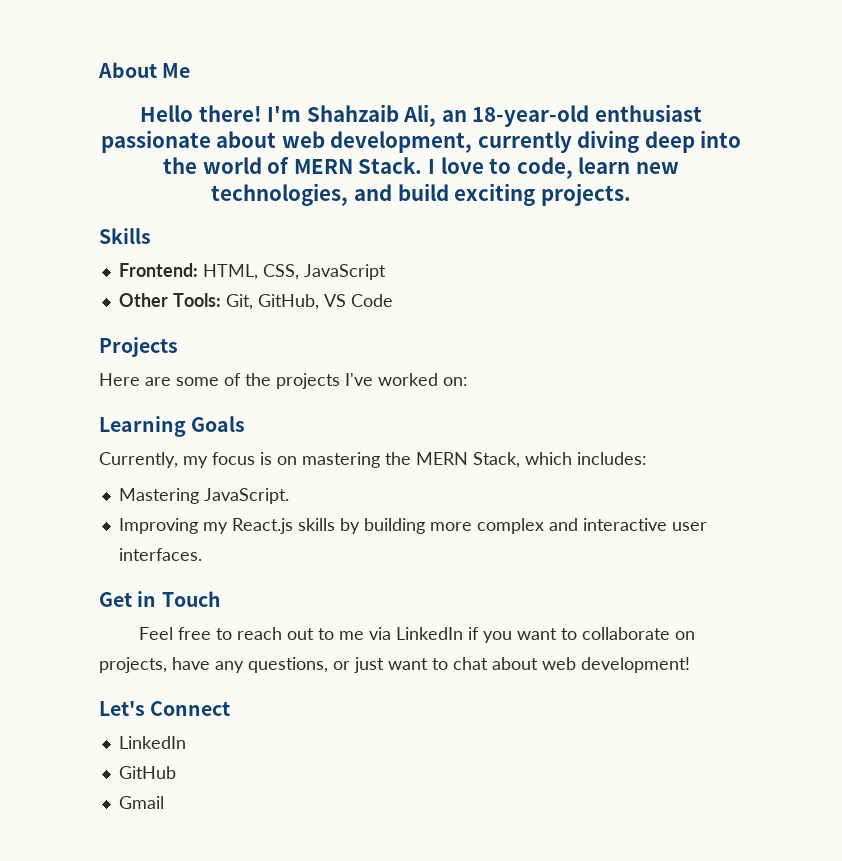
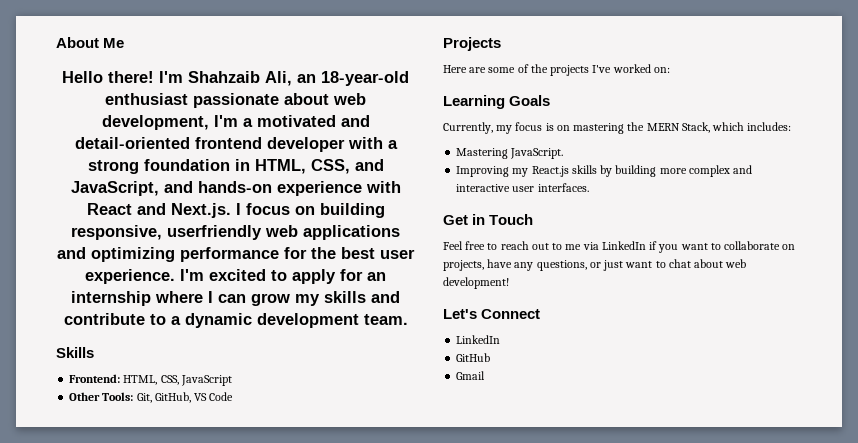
- I'm Shahzaib Ali, an 18-year-old enthusiast passionate about web development, currently diving deep into the world of MERN Stack. I love to code, learn new technologies, and build exciting projects.
+ I'm Shahzaib Ali, an 18-year-old enthusiast passionate about web development, I'm a motivated and detail-oriented frontend developer with a strong foundation in HTML, CSS, and JavaScript, and hands-on experience with React and Next.js. I focus on building responsive, userfriendly web applications and optimizing performance for the best user experience. I'm excited to apply for an internship where I can grow my skills and contribute to a dynamic development team.

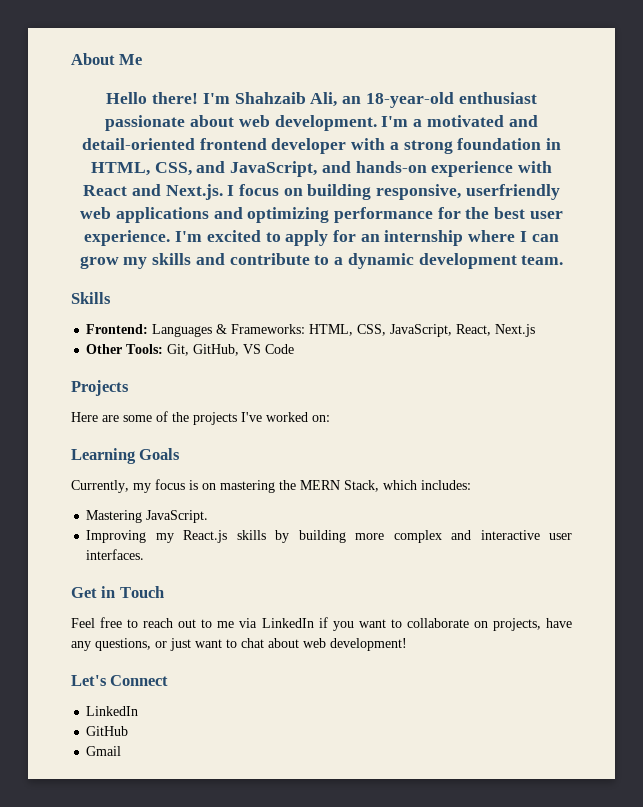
- I'm Shahzaib Ali, an 18-year-old enthusiast passionate about web development, I'm a motivated and detail-oriented frontend developer with a strong foundation in HTML, CSS, and JavaScript, and hands-on experience with React and Next.js. I focus on building responsive, userfriendly web applications and optimizing performance for the best user experience.
+ I'm Shahzaib Ali, an 18-year-old enthusiast passionate about web development. I'm a motivated and detail-oriented frontend developer with a strong foundation in HTML, CSS, and JavaScript, and hands-on experience with React and Next.js. I focus on building responsive, userfriendly web applications and optimizing performance for the best user experience.
- Frontend: HTML, CSS, JavaScript
+ Frontend: Languages & Frameworks: HTML, CSS, JavaScript, React, Next.js

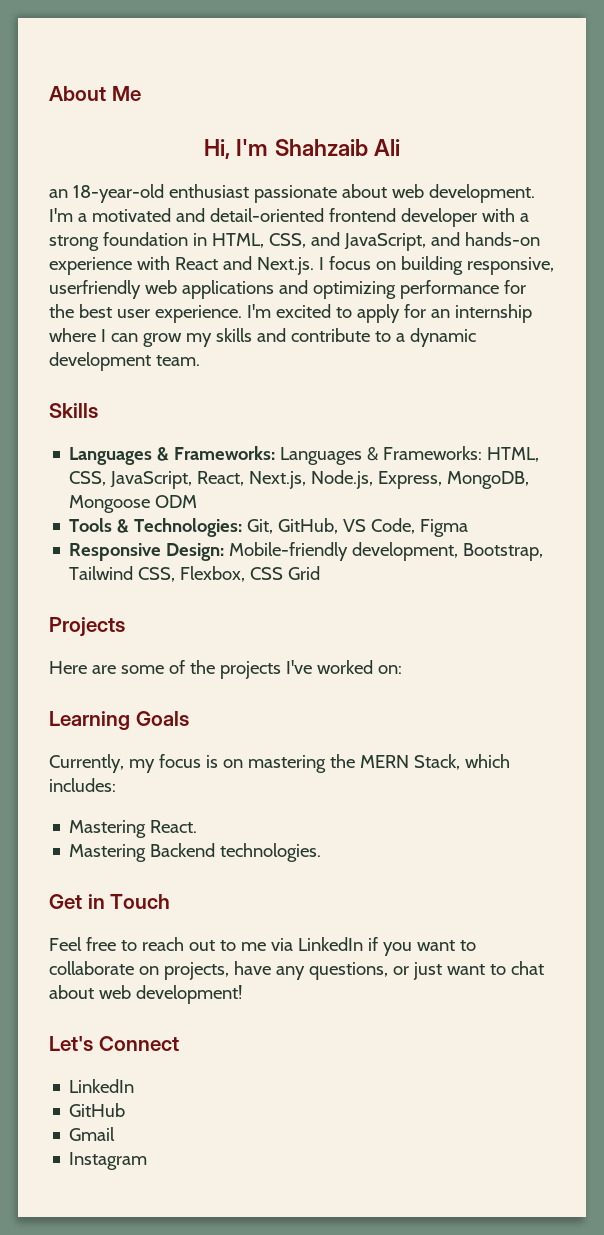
- Hello there! I'm Shahzaib Ali, an 18-year-old enthusiast passionate about web development.
+ Hi, I'm Shahzaib Ali
+ an 18-year-old enthusiast passionate about web development.
- Frontend: Languages & Frameworks: HTML, CSS, JavaScript, React, Next.js
- Other Tools: Git, GitHub, VS Code
+ Languages & Frameworks: Languages & Frameworks: HTML, CSS, JavaScript, React, Next.js, Node.js, Express, MongoDB, Mongoose ODM
+ Tools & Technologies: Git, GitHub, VS Code, Figma
+ Responsive Design: Mobile-friendly development, Bootstrap, Tailwind CSS, Flexbox, CSS Grid
- Mastering JavaScript.
- Improving my React.js skills by building more complex and interactive user interfaces.
+ Mastering React.
+ Mastering Backend technologies.
+ Instagram

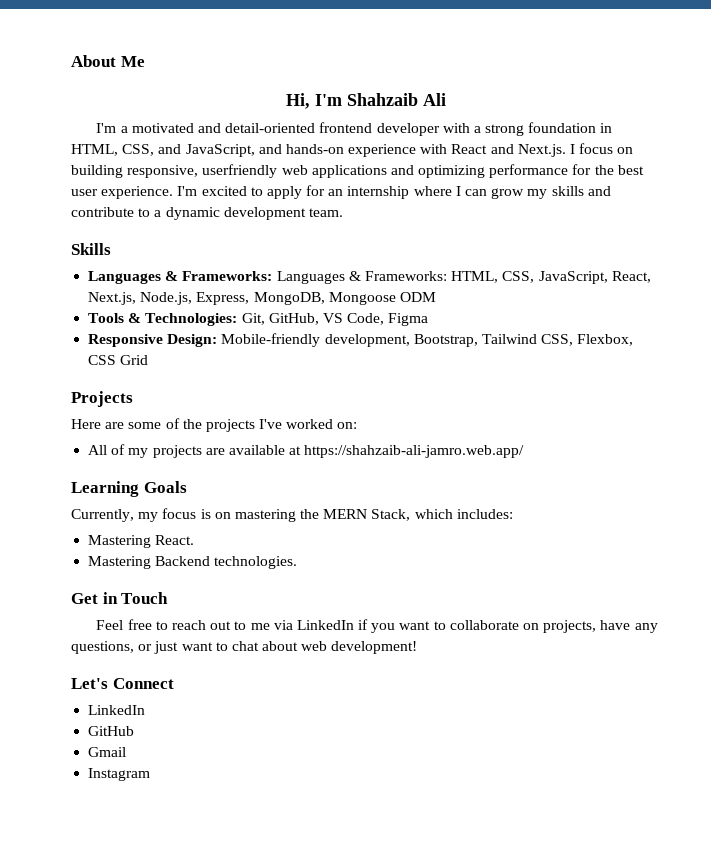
- an 18-year-old enthusiast passionate about web development.
+ All of my projects are available at https://shahzaib-ali-jamro.web.app/

